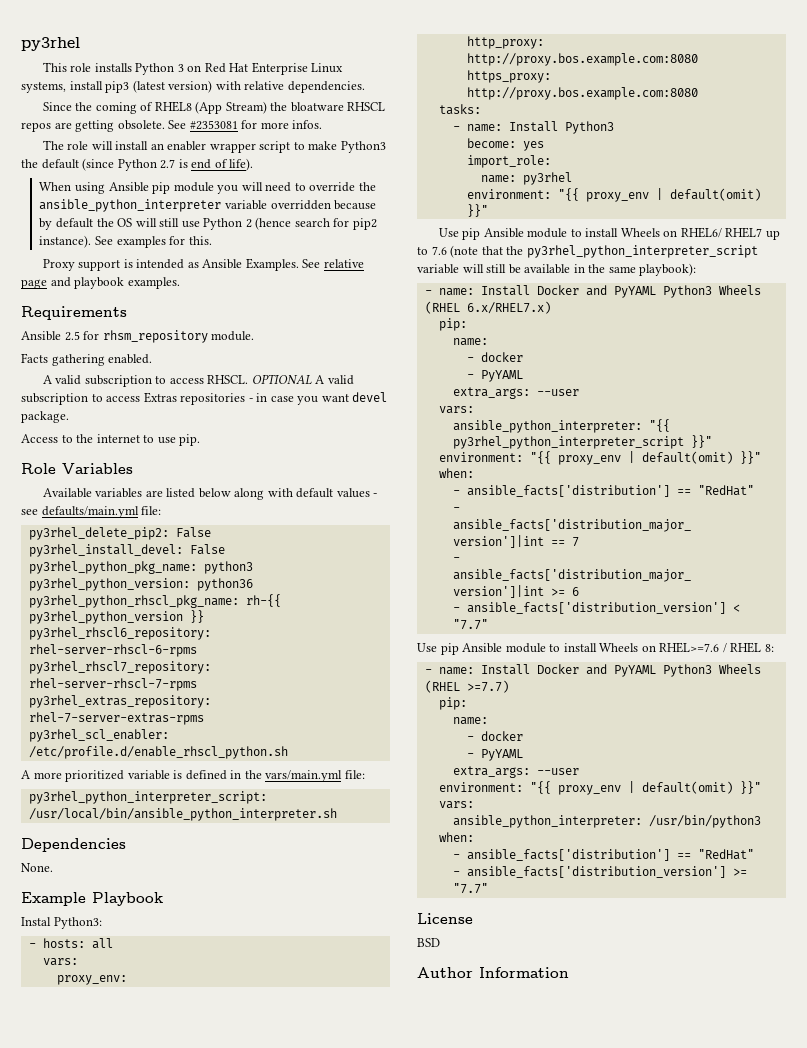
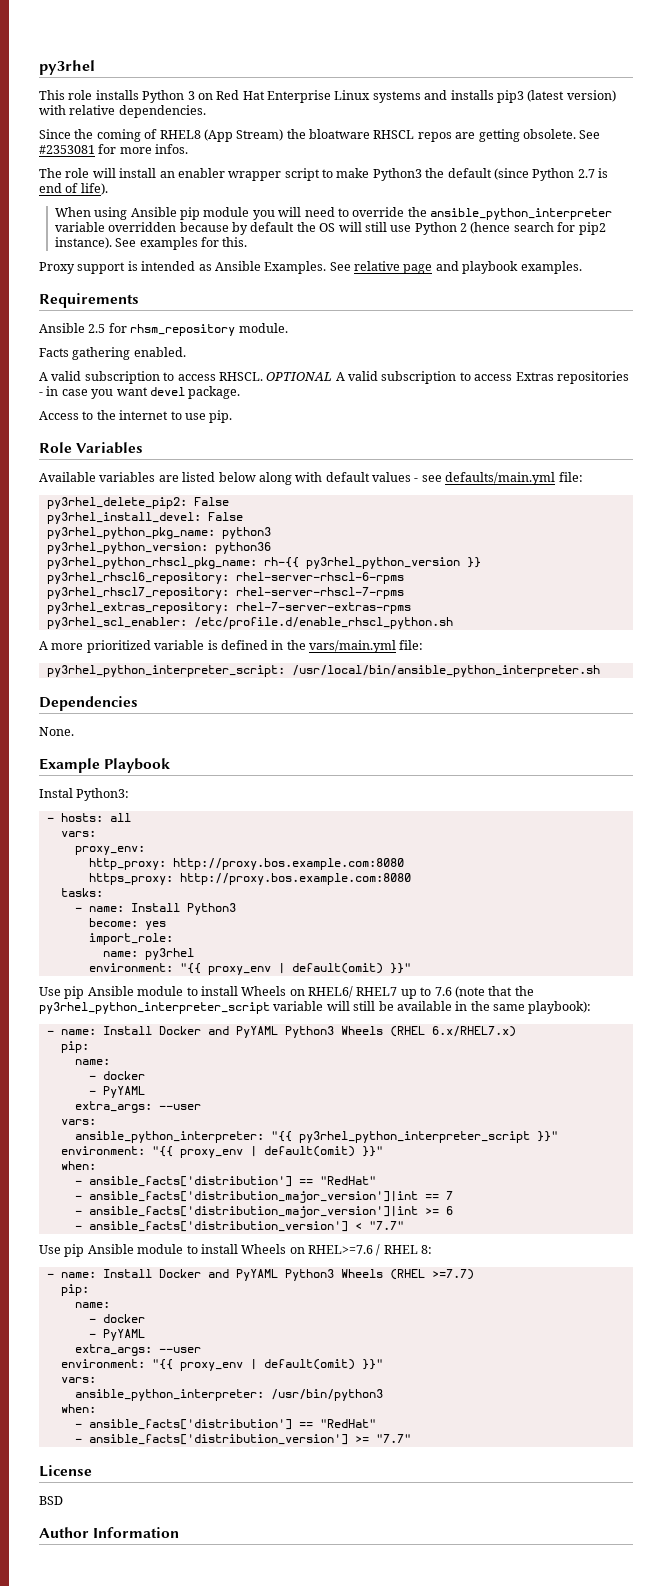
- This role installs Python 3 on Red Hat Enterprise Linux systems, install pip3 (latest version) with relative dependencies.
+ This role installs Python 3 on Red Hat Enterprise Linux systems and installs pip3 (latest version) with relative dependencies.

